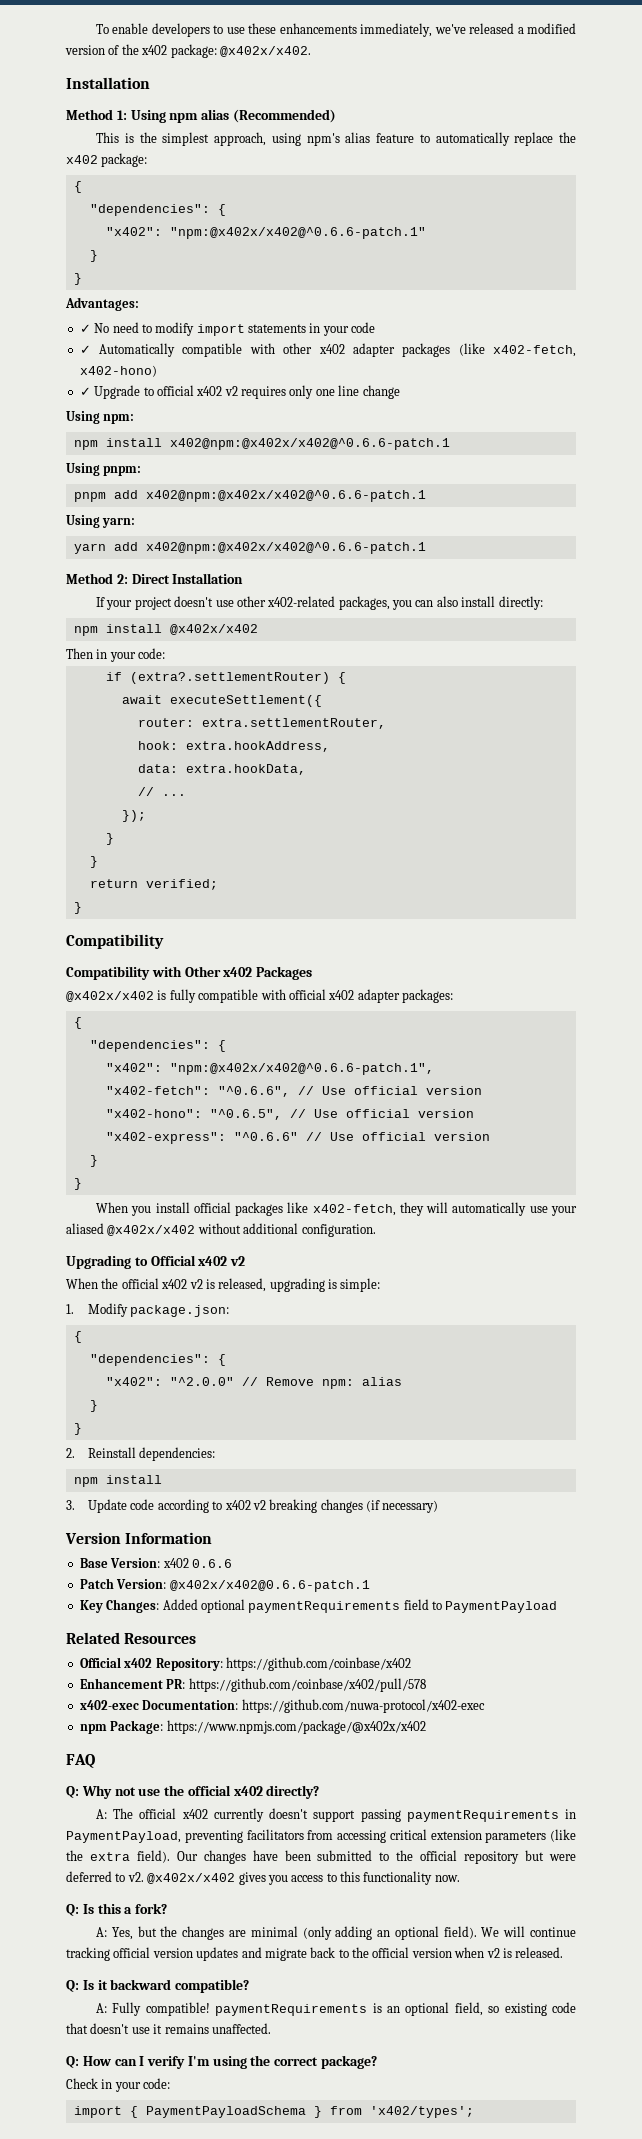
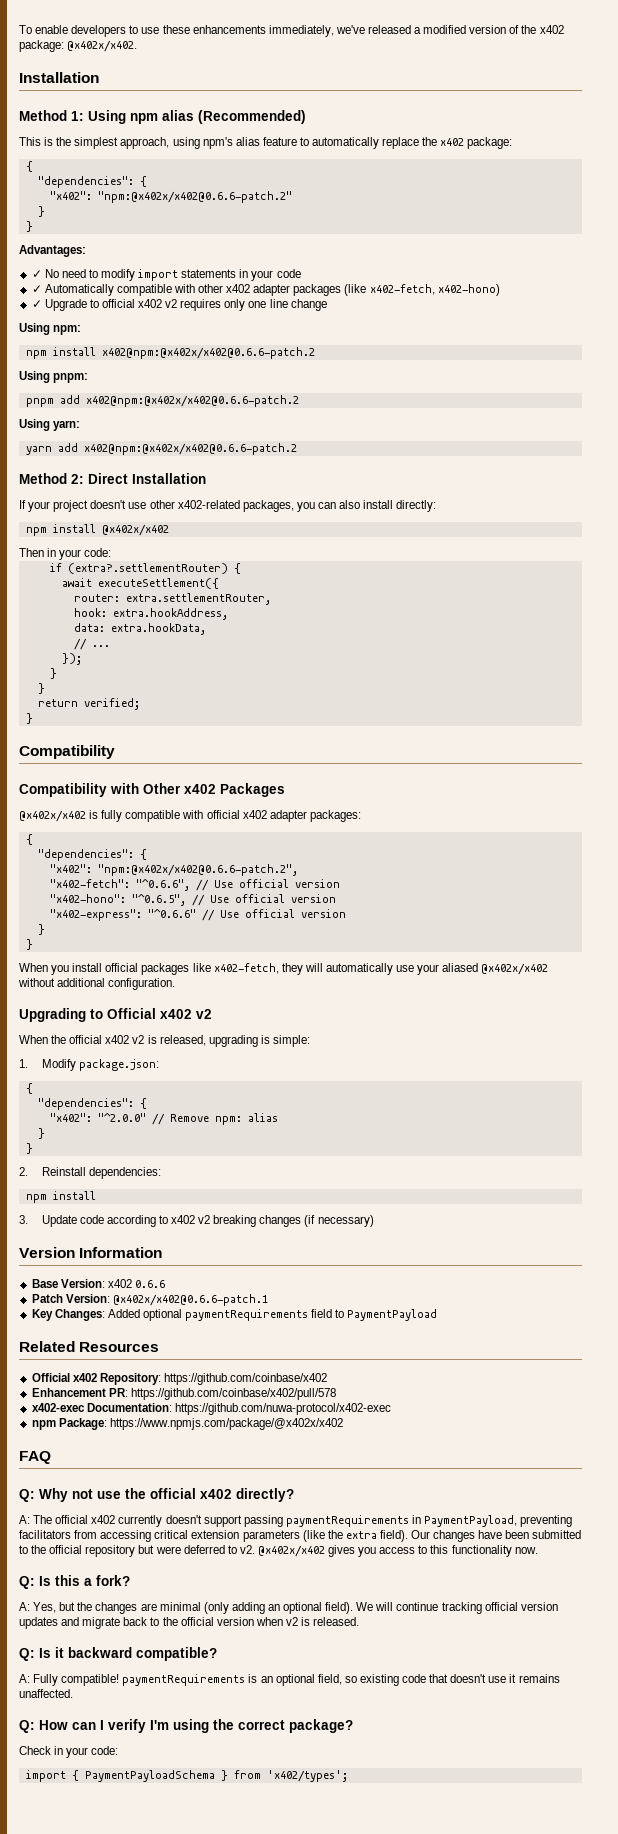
- "x402": "npm:@x402x/x402@^0.6.6-patch.1"
+ "x402": "npm:@x402x/x402@0.6.6-patch.2"
- npm install x402@npm:@x402x/x402@^0.6.6-patch.1
+ npm install x402@npm:@x402x/x402@0.6.6-patch.2
- pnpm add x402@npm:@x402x/x402@^0.6.6-patch.1
+ pnpm add x402@npm:@x402x/x402@0.6.6-patch.2
- yarn add x402@npm:@x402x/x402@^0.6.6-patch.1
+ yarn add x402@npm:@x402x/x402@0.6.6-patch.2
- "x402": "npm:@x402x/x402@^0.6.6-patch.1",
+ "x402": "npm:@x402x/x402@0.6.6-patch.2",

